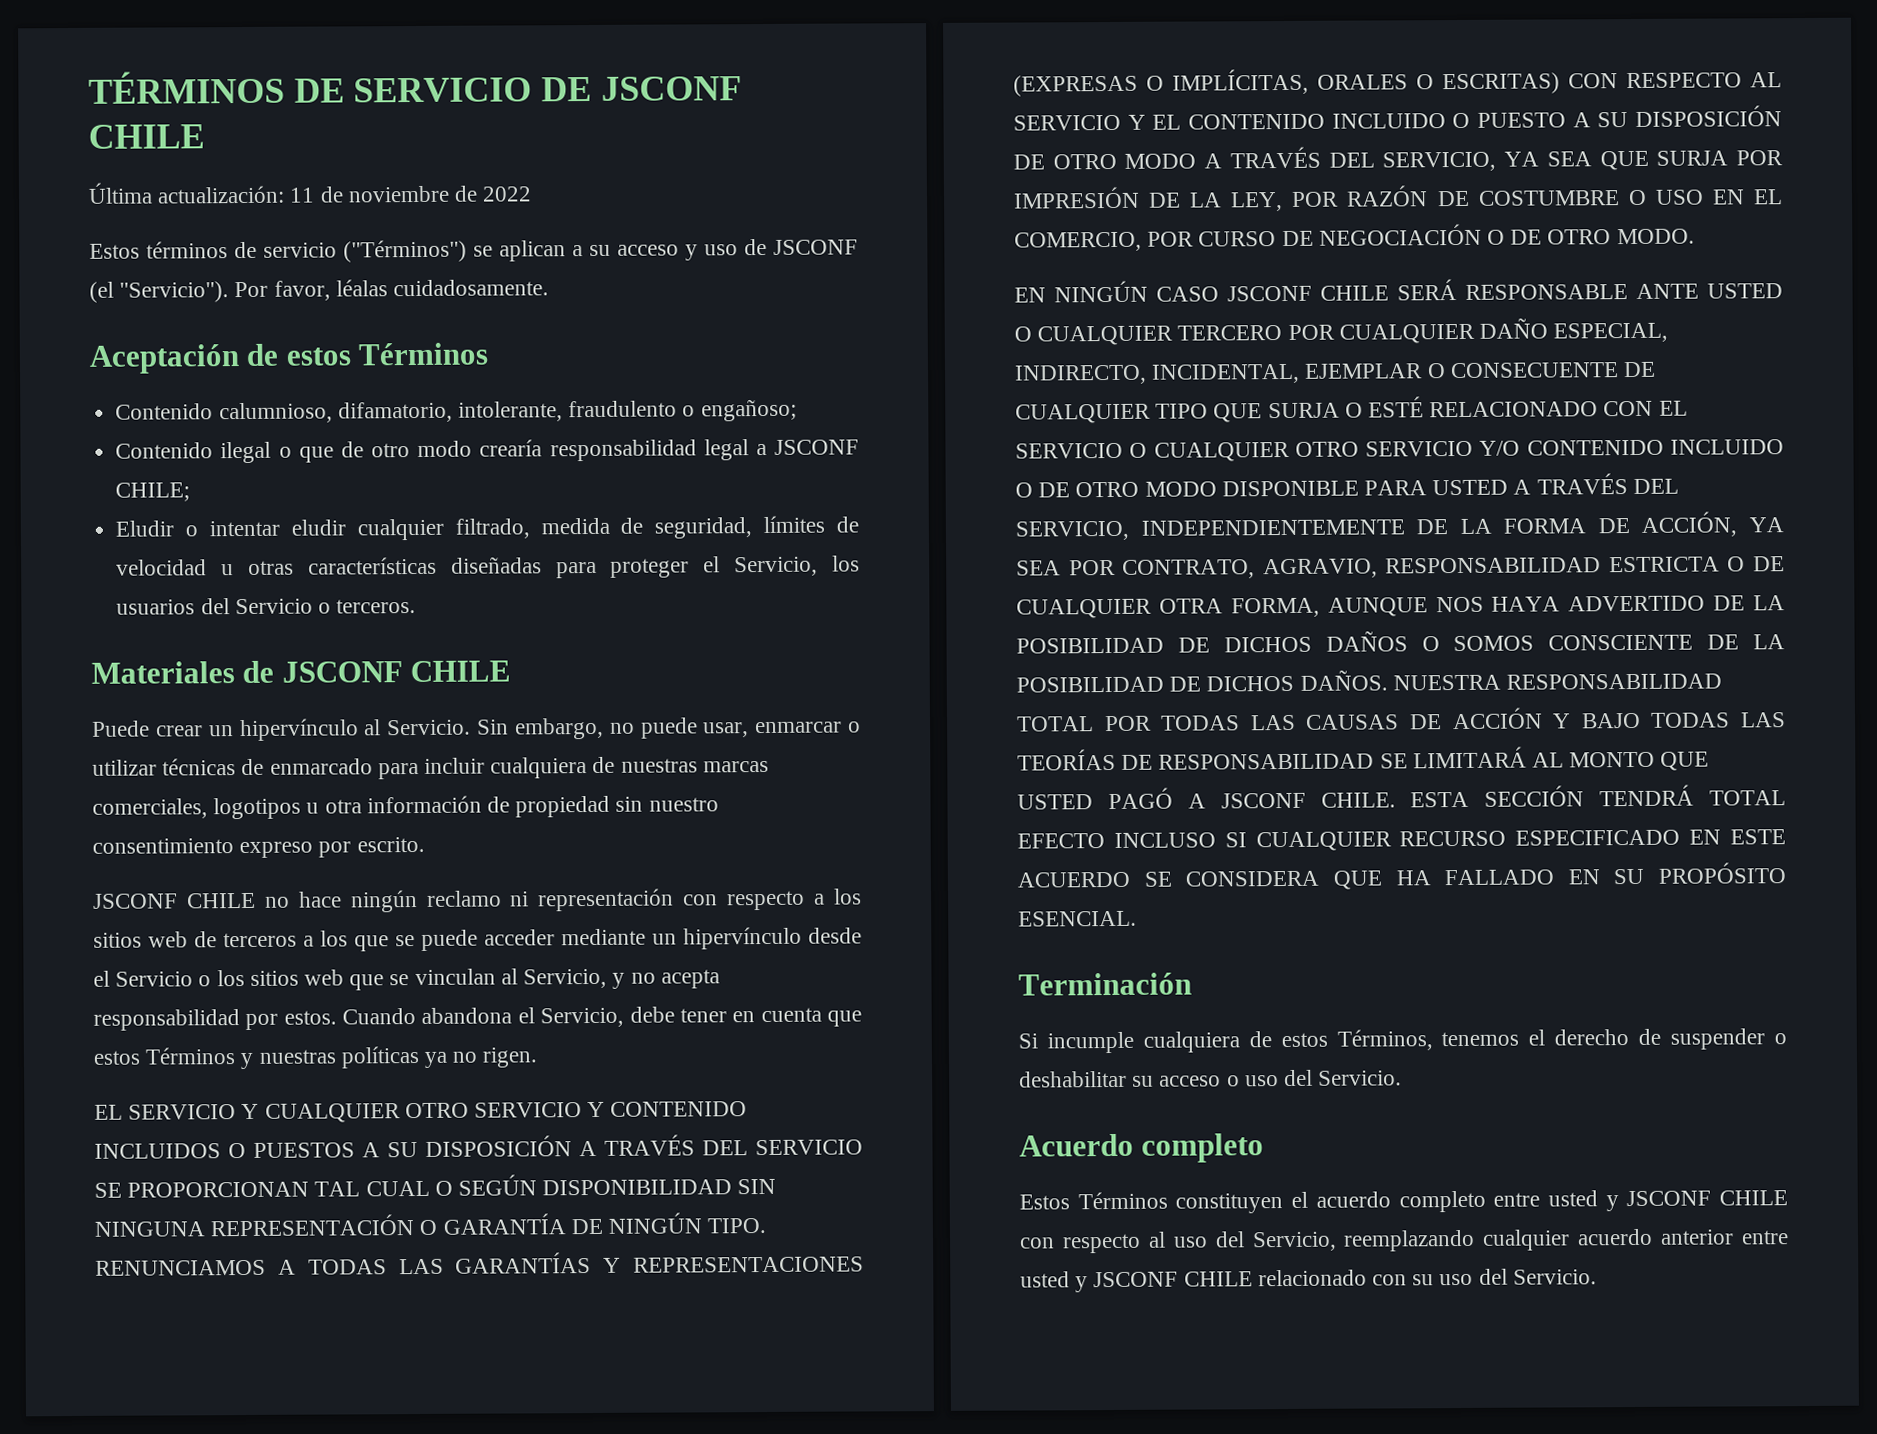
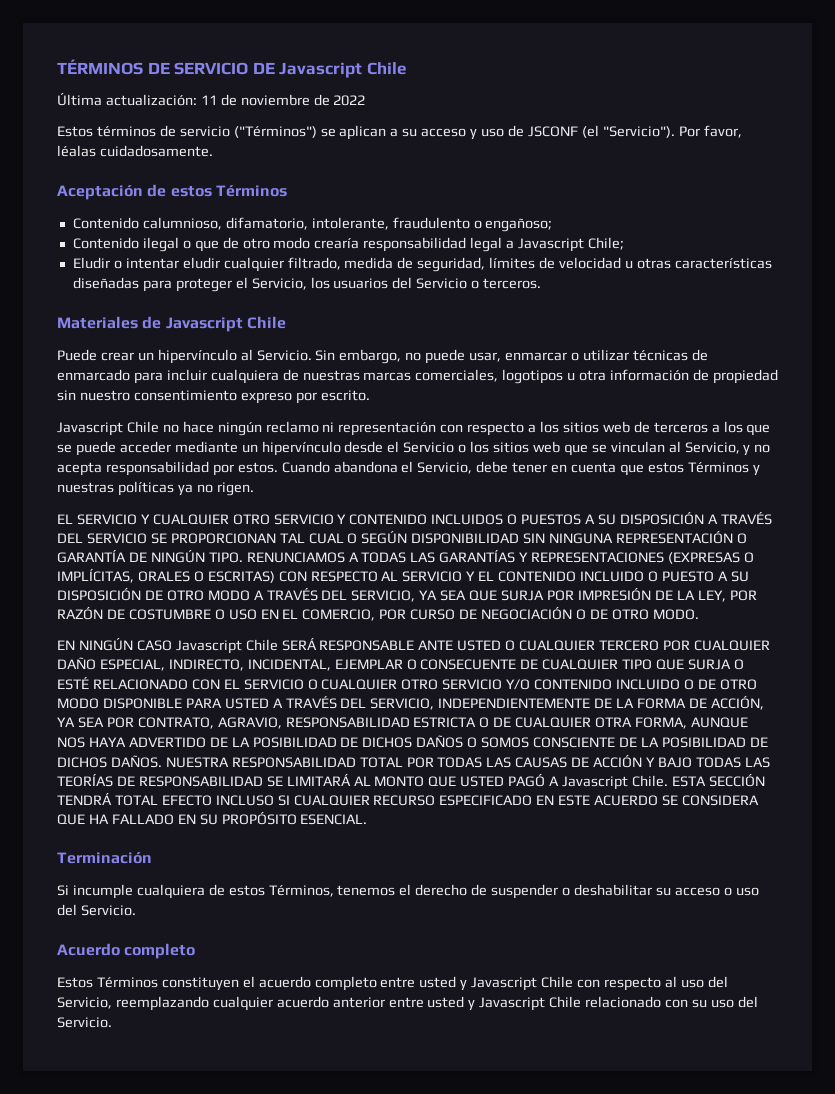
- TÉRMINOS DE SERVICIO DE JSCONF CHILE
+ TÉRMINOS DE SERVICIO DE Javascript Chile
- Contenido ilegal o que de otro modo crearía responsabilidad legal a JSCONF CHILE;
+ Contenido ilegal o que de otro modo crearía responsabilidad legal a Javascript Chile;
- Materiales de JSCONF CHILE
+ Materiales de Javascript Chile
- JSCONF CHILE no hace ningún reclamo ni representación con respecto a los sitios web de terceros a los que se puede acceder mediante un hipervínculo desde el Servicio o los sitios web que se vinculan al Servicio, y no acepta responsabilidad por estos.
+ Javascript Chile no hace ningún reclamo ni representación con respecto a los sitios web de terceros a los que se puede acceder mediante un hipervínculo desde el Servicio o los sitios web que se vinculan al Servicio, y no acepta responsabilidad por estos.
- EN NINGÚN CASO JSCONF CHILE SERÁ RESPONSABLE ANTE USTED O CUALQUIER TERCERO POR CUALQUIER DAÑO ESPECIAL, INDIRECTO, INCIDENTAL, EJEMPLAR O CONSECUENTE DE CUALQUIER TIPO QUE SURJA O ESTÉ RELACIONADO CON EL SERVICIO O CUALQUIER OTRO SERVICIO Y/O CONTENIDO INCLUIDO O DE OTRO MODO DISPONIBLE PARA USTED A TRAVÉS DEL SERVICIO, INDEPENDIENTEMENTE DE LA FORMA DE ACCIÓN, YA SEA POR CONTRATO, AGRAVIO, RESPONSABILIDAD ESTRICTA O DE CUALQUIER OTRA FORMA, AUNQUE NOS HAYA ADVERTIDO DE LA POSIBILIDAD DE DICHOS DAÑOS O SOMOS CONSCIENTE DE LA POSIBILIDAD DE DICHOS DAÑOS.
+ EN NINGÚN CASO Javascript Chile SERÁ RESPONSABLE ANTE USTED O CUALQUIER TERCERO POR CUALQUIER DAÑO ESPECIAL, INDIRECTO, INCIDENTAL, EJEMPLAR O CONSECUENTE DE CUALQUIER TIPO QUE SURJA O ESTÉ RELACIONADO CON EL SERVICIO O CUALQUIER OTRO SERVICIO Y/O CONTENIDO INCLUIDO O DE OTRO MODO DISPONIBLE PARA USTED A TRAVÉS DEL SERVICIO, INDEPENDIENTEMENTE DE LA FORMA DE ACCIÓN, YA SEA POR CONTRATO, AGRAVIO, RESPONSABILIDAD ESTRICTA O DE CUALQUIER OTRA FORMA, AUNQUE NOS HAYA ADVERTIDO DE LA POSIBILIDAD DE DICHOS DAÑOS O SOMOS CONSCIENTE DE LA POSIBILIDAD DE DICHOS DAÑOS.
- NUESTRA RESPONSABILIDAD TOTAL POR TODAS LAS CAUSAS DE ACCIÓN Y BAJO TODAS LAS TEORÍAS DE RESPONSABILIDAD SE LIMITARÁ AL MONTO QUE USTED PAGÓ A JSCONF CHILE.
+ NUESTRA RESPONSABILIDAD TOTAL POR TODAS LAS CAUSAS DE ACCIÓN Y BAJO TODAS LAS TEORÍAS DE RESPONSABILIDAD SE LIMITARÁ AL MONTO QUE USTED PAGÓ A Javascript Chile.
- Estos Términos constituyen el acuerdo completo entre usted y JSCONF CHILE con respecto al uso del Servicio, reemplazando cualquier acuerdo anterior entre usted y JSCONF CHILE relacionado con su uso del Servicio.
+ Estos Términos constituyen el acuerdo completo entre usted y Javascript Chile con respecto al uso del Servicio, reemplazando cualquier acuerdo anterior entre usted y Javascript Chile relacionado con su uso del Servicio.

